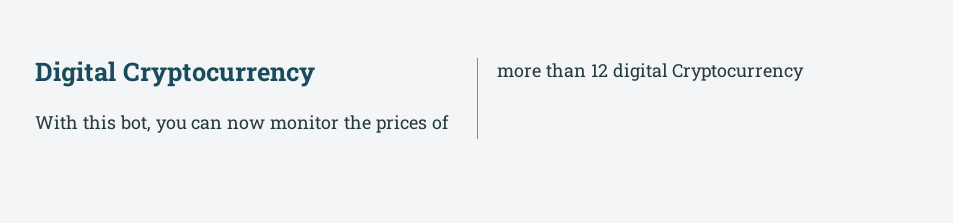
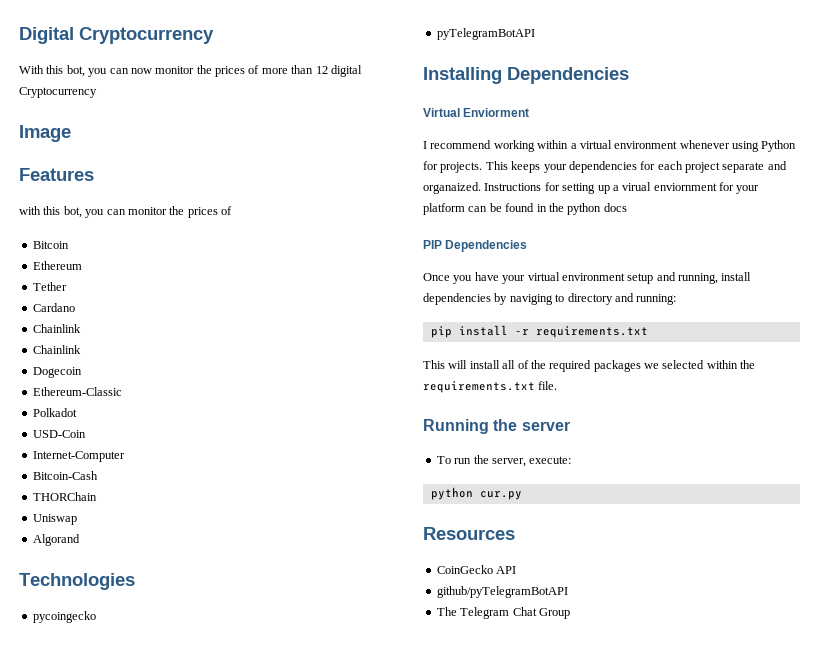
+ Image
+ Features
+ with this bot, you can monitor the prices of
+ Bitcoin
+ Ethereum
+ Tether
+ Cardano
+ Chainlink
+ Chainlink
+ Dogecoin
+ Ethereum-Classic
+ Polkadot
+ USD-Coin
+ Internet-Computer
+ Bitcoin-Cash
+ THORChain
+ Uniswap
+ Algorand
+ Technologies
+ pycoingecko
+ pyTelegramBotAPI
+ Installing Dependencies
+ Virtual Enviorment
+ I recommend working within a virtual environment whenever using Python for projects. This keeps your dependencies for each project separate and organaized. Instructions for setting up a virual enviornment for your platform can be found in the python docs
+ PIP Dependencies
+ Once you have your virtual environment setup and running, install dependencies by naviging to directory and running:
+ pip install -r requirements.txt
+ This will install all of the required packages we selected within the requirements.txt file.
+ Running the server
+ To run the server, execute:
+ python cur.py
+ Resources
+ CoinGecko API
+ github/pyTelegramBotAPI
+ The Telegram Chat Group

